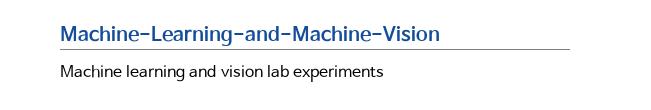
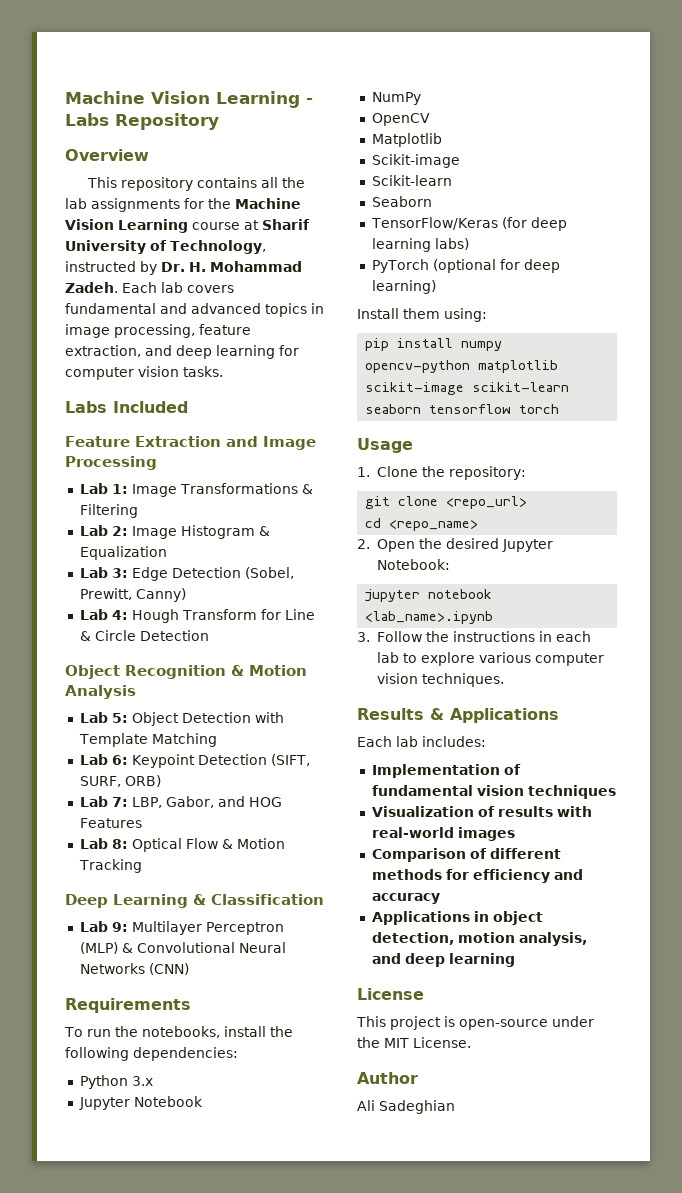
- Machine-Learning-and-Machine-Vision
- Machine learning and vision lab experiments
+ Machine Vision Learning - Labs Repository
+ Overview
+ This repository contains all the lab assignments for the Machine Vision Learning course at Sharif University of Technology, instructed by Dr. H. Mohammad Zadeh. Each lab covers fundamental and advanced topics in image processing, feature extraction, and deep learning for computer vision tasks.
+ Labs Included
+ Feature Extraction and Image Processing
+ Lab 1: Image Transformations & Filtering
+ Lab 2: Image Histogram & Equalization
+ Lab 3: Edge Detection (Sobel, Prewitt, Canny)
+ Lab 4: Hough Transform for Line & Circle Detection
+ Object Recognition & Motion Analysis
+ Lab 5: Object Detection with Template Matching
+ Lab 6: Keypoint Detection (SIFT, SURF, ORB)
+ Lab 7: LBP, Gabor, and HOG Features
+ Lab 8: Optical Flow & Motion Tracking
+ Deep Learning & Classification
+ Lab 9: Multilayer Perceptron (MLP) & Convolutional Neural Networks (CNN)
+ Requirements
+ To run the notebooks, install the following dependencies:
+ Python 3.x
+ Jupyter Notebook
+ NumPy
+ OpenCV
+ Matplotlib
+ Scikit-image
+ Scikit-learn
+ Seaborn
+ TensorFlow/Keras (for deep learning labs)
+ PyTorch (optional for deep learning)
+ Install them using:
+ pip install numpy opencv-python matplotlib scikit-image scikit-learn seaborn tensorflow torch
+ Usage
+ 1. Clone the repository:
+ git clone <repo_url>
+ cd <repo_name>
+ 2. Open the desired Jupyter Notebook:
+ jupyter notebook <lab_name>.ipynb
+ 3. Follow the instructions in each lab to explore various computer vision techniques.
+ Results & Applications
+ Each lab includes:
+ Implementation of fundamental vision techniques
+ Visualization of results with real-world images
+ Comparison of different methods for efficiency and accuracy
+ Applications in object detection, motion analysis, and deep learning
+ License
+ This project is open-source under the MIT License.
+ Author
+ Ali Sadeghian

